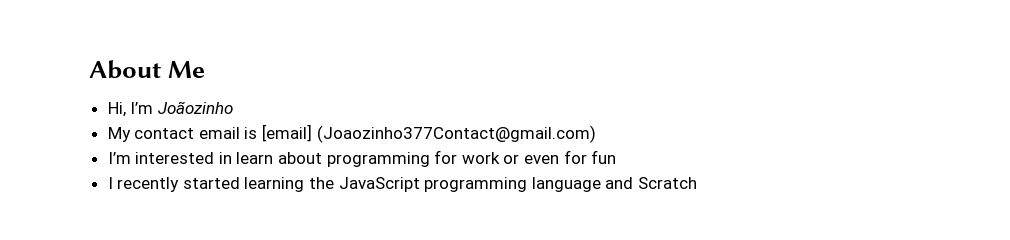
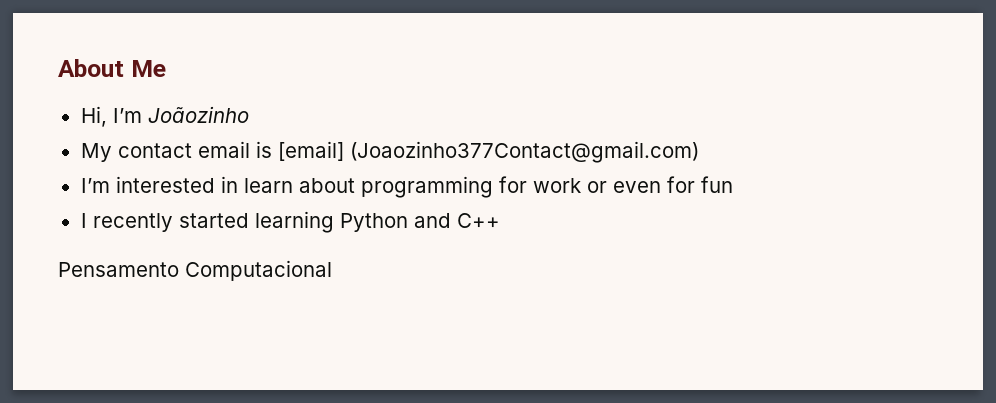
- I recently started learning the JavaScript programming language and Scratch
+ I recently started learning Python and C++
+ Pensamento Computacional

